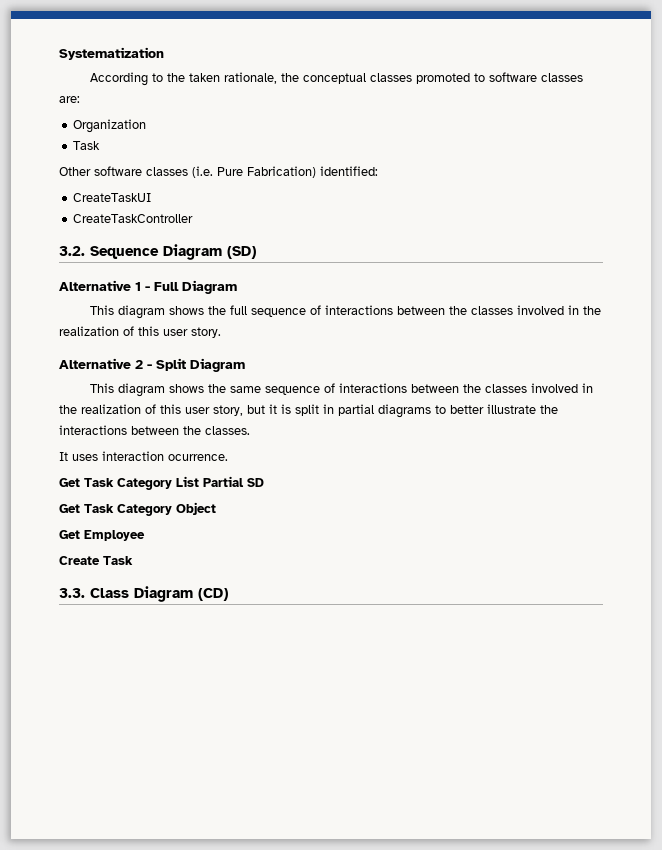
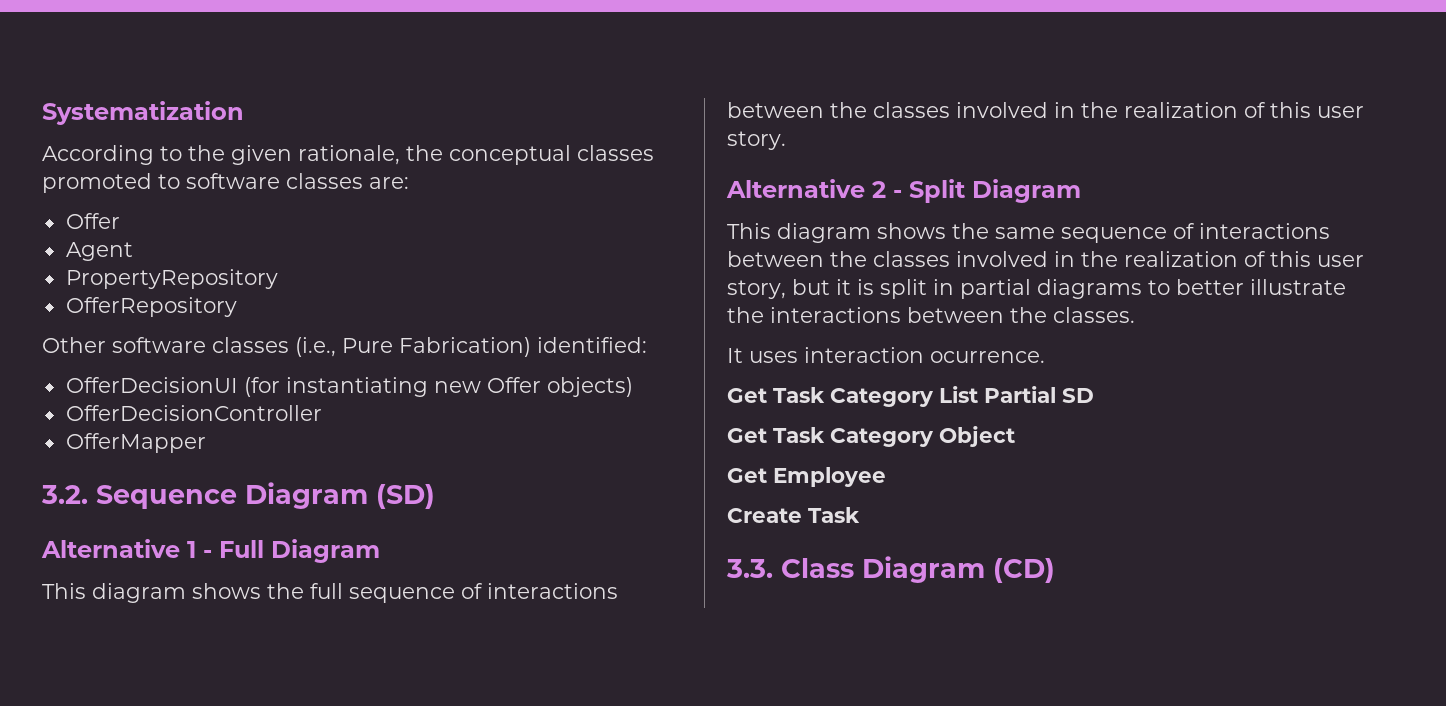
- According to the taken rationale, the conceptual classes promoted to software classes are:
- Organization
- Task
+ According to the given rationale, the conceptual classes promoted to software classes are:
+ Offer
+ Agent
+ PropertyRepository
+ OfferRepository
- Other software classes (i.e. Pure Fabrication) identified:
+ Other software classes (i.e., Pure Fabrication) identified:
- CreateTaskUI
- CreateTaskController
+ OfferDecisionUI (for instantiating new Offer objects)
+ OfferDecisionController
+ OfferMapper

